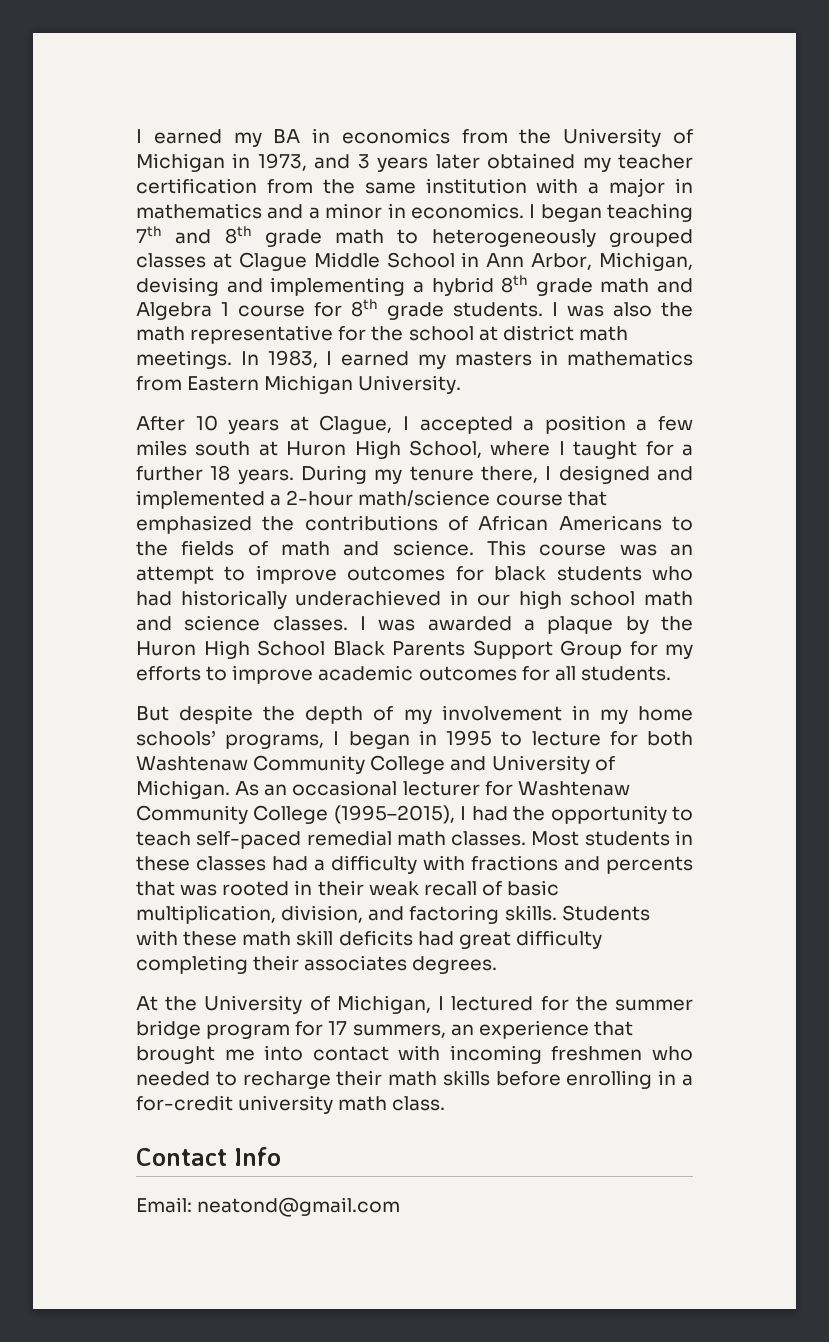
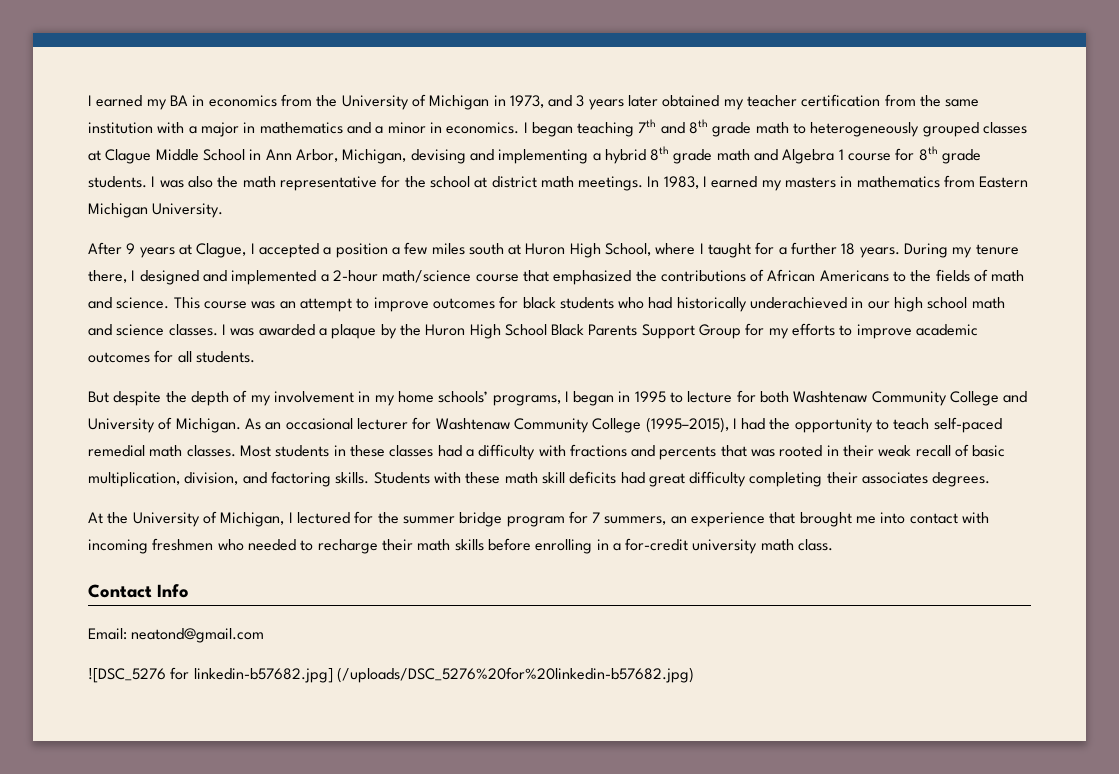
- After 10 years at Clague, I accepted a position a few miles south at Huron High School, where I taught for a further 18 years.
+ After 9 years at Clague, I accepted a position a few miles south at Huron High School, where I taught for a further 18 years.
- At the University of Michigan, I lectured for the summer bridge program for 17 summers, an experience that brought me into contact with incoming freshmen who needed to recharge their math skills before enrolling in a for-credit university math class.
+ At the University of Michigan, I lectured for the summer bridge program for 7 summers, an experience that brought me into contact with incoming freshmen who needed to recharge their math skills before enrolling in a for-credit university math class.
+ ![DSC_5276 for linkedin-b57682.jpg] (/uploads/DSC_5276%20for%20linkedin-b57682.jpg)

